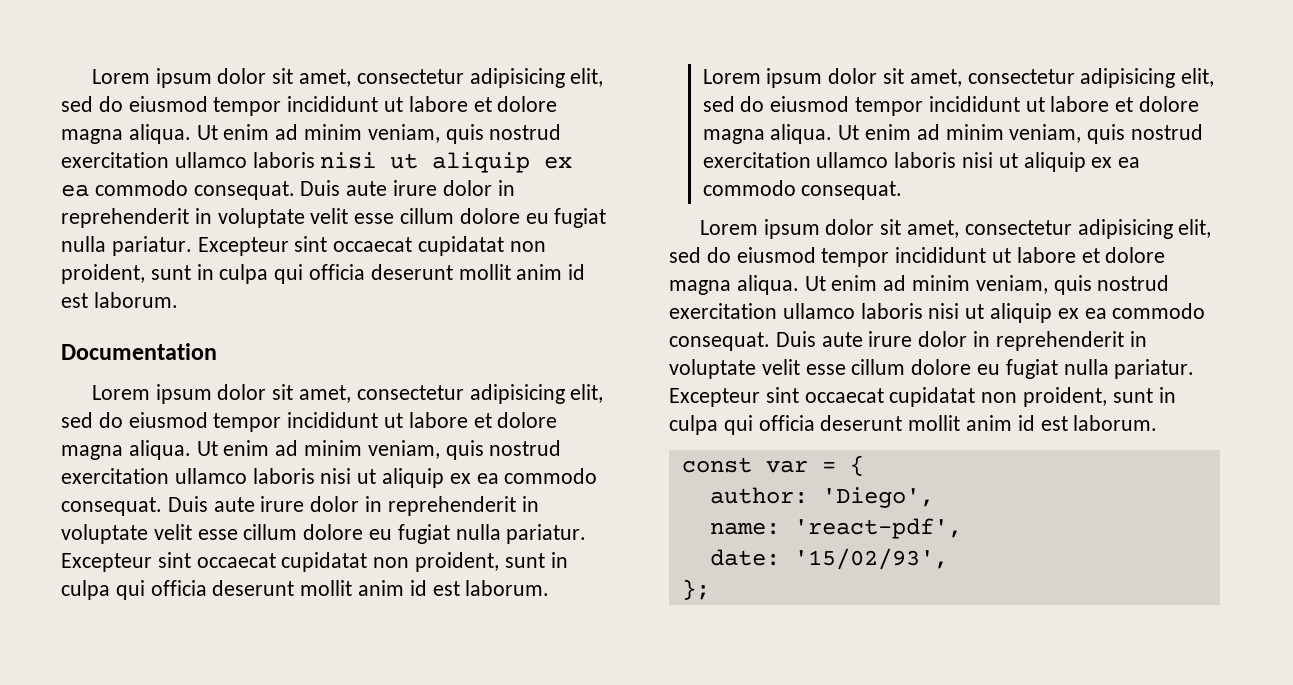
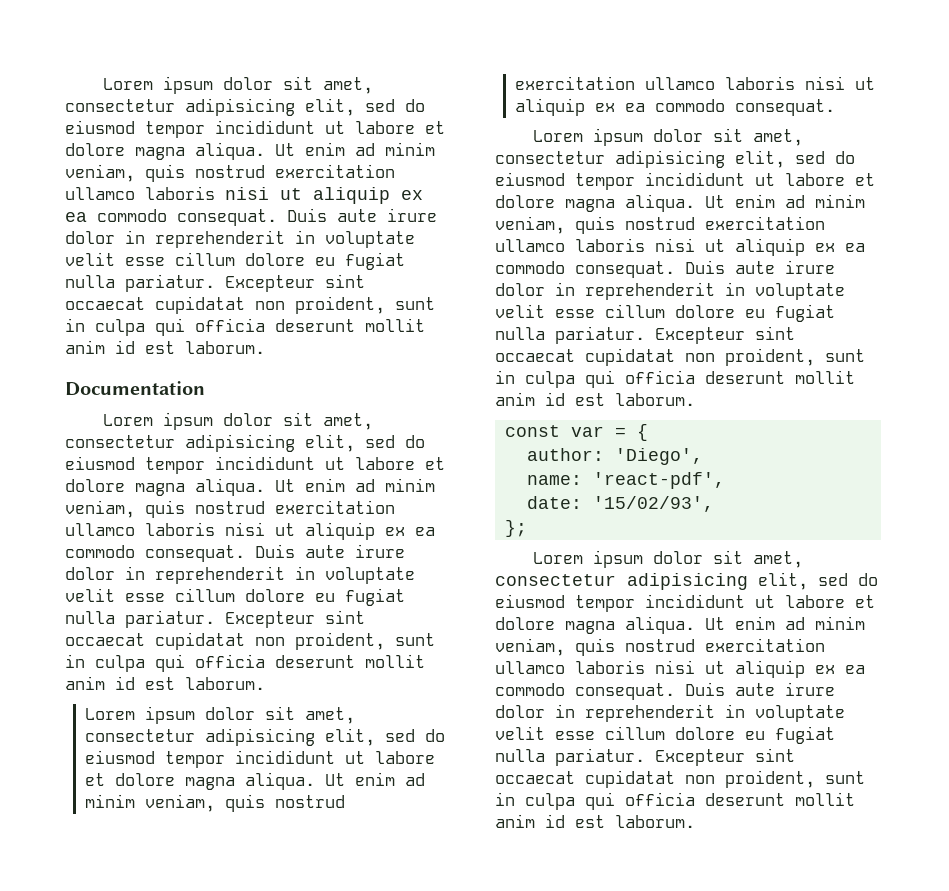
  };
+ Lorem ipsum dolor sit amet, consectetur adipisicing elit, sed do eiusmod tempor incididunt ut labore et dolore magna aliqua. Ut enim ad minim veniam, quis nostrud exercitation ullamco laboris nisi ut aliquip ex ea commodo consequat. Duis aute irure dolor in reprehenderit in voluptate velit esse cillum dolore eu fugiat nulla pariatur. Excepteur sint occaecat cupidatat non proident, sunt in culpa qui officia deserunt mollit anim id est laborum.

